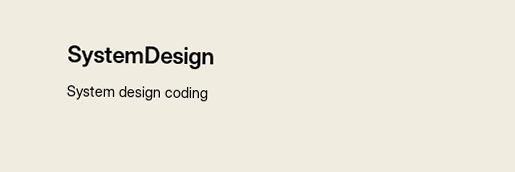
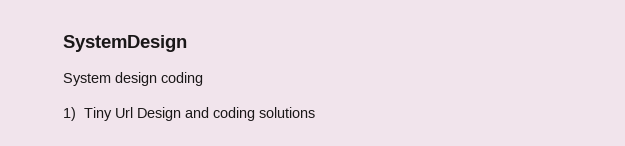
+ 1) Tiny Url Design and coding solutions

